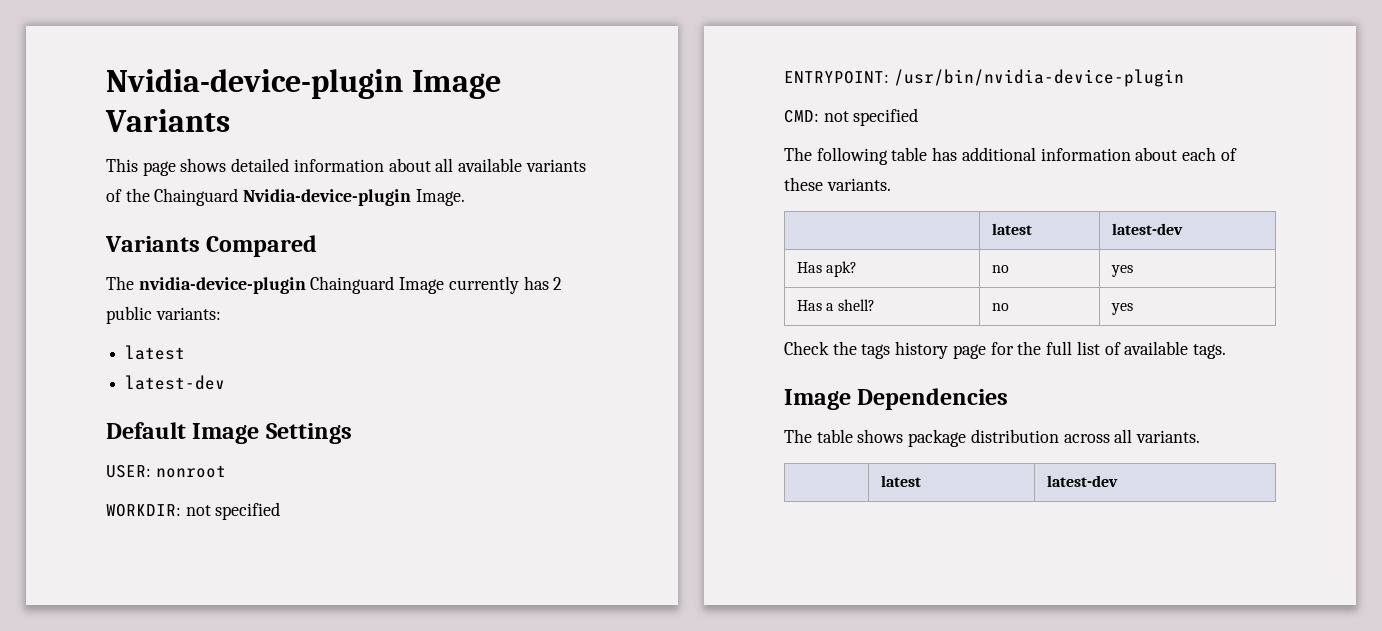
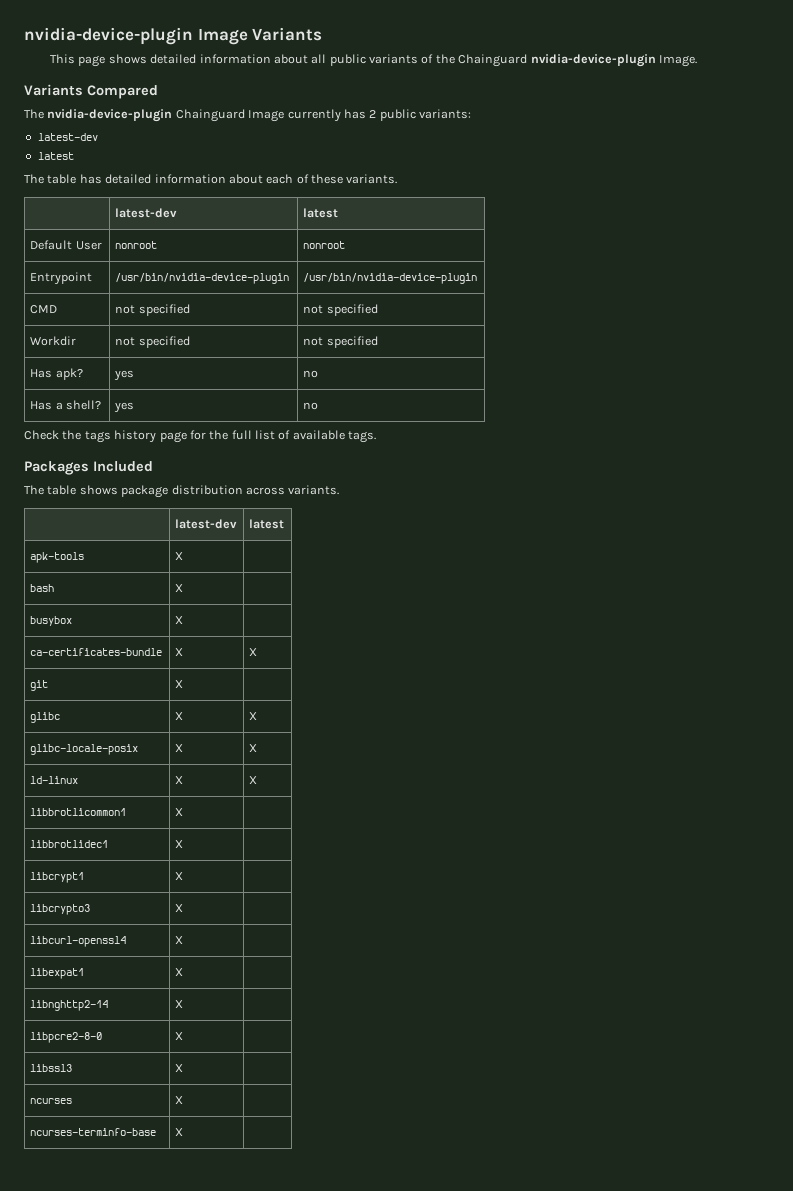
- Nvidia-device-plugin Image Variants
+ nvidia-device-plugin Image Variants
- This page shows detailed information about all available variants of the Chainguard Nvidia-device-plugin Image.
+ This page shows detailed information about all public variants of the Chainguard nvidia-device-plugin Image.
  The nvidia-device-plugin Chainguard Image currently has 2 public variants:
+ latest-dev
  latest
- latest-dev
- Default Image Settings
- USER: nonroot
- WORKDIR: not specified
- ENTRYPOINT: /usr/bin/nvidia-device-plugin
- CMD: not specified
- The following table has additional information about each of these variants.
- | latest | latest-dev
+ The table has detailed information about each of these variants.
+ | latest-dev | latest
+ Default User | nonroot | nonroot
+ Entrypoint | /usr/bin/nvidia-device-plugin | /usr/bin/nvidia-device-plugin
+ CMD | not specified | not specified
+ Workdir | not specified | not specified
- Has apk? | no | yes
+ Has apk? | yes | no
- Has a shell? | no | yes
+ Has a shell? | yes | no
- Image Dependencies
+ Packages Included
- The table shows package distribution across all variants.
- | latest | latest-dev
+ The table shows package distribution across variants.
+ | latest-dev | latest
+ apk-tools | X |
+ bash | X |
+ busybox | X |
+ ca-certificates-bundle | X | X
+ git | X |
+ glibc | X | X
+ glibc-locale-posix | X | X
+ ld-linux | X | X
+ libbrotlicommon1 | X |
+ libbrotlidec1 | X |
+ libcrypt1 | X |
+ libcrypto3 | X |
+ libcurl-openssl4 | X |
+ libexpat1 | X |
+ libnghttp2-14 | X |
+ libpcre2-8-0 | X |
+ libssl3 | X |
+ ncurses | X |
+ ncurses-terminfo-base | X |

